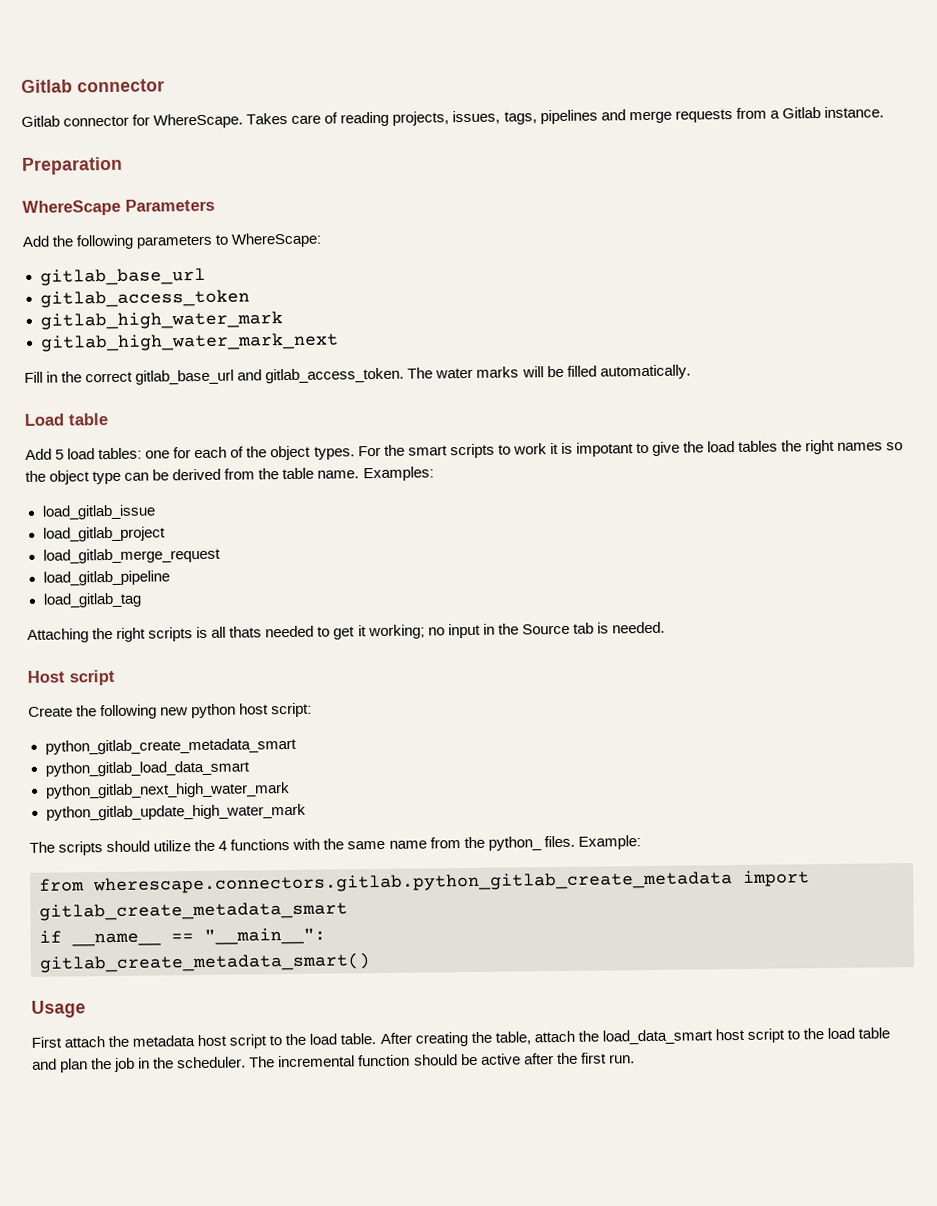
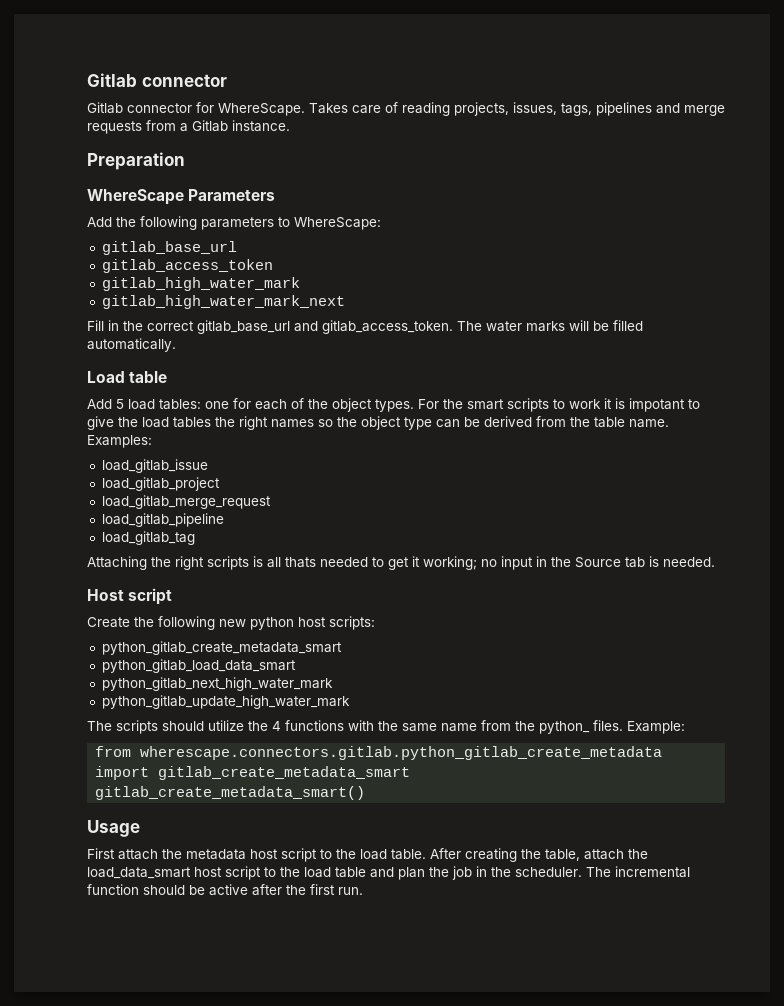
- Create the following new python host script:
+ Create the following new python host scripts:
- if __name__ == "__main__":

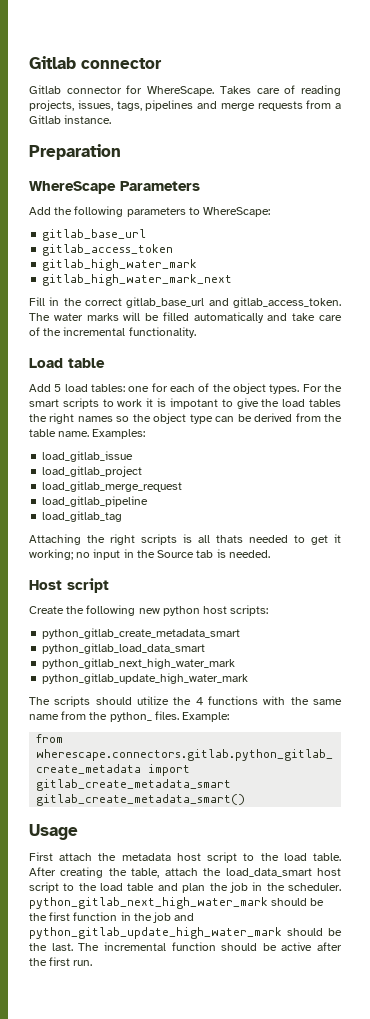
- The water marks will be filled automatically.
+ The water marks will be filled automatically and take care of the incremental functionality.
- After creating the table, attach the load_data_smart host script to the load table and plan the job in the scheduler.
+ After creating the table, attach the load_data_smart host script to the load table and plan the job in the scheduler. python_gitlab_next_high_water_mark should be the first function in the job and python_gitlab_update_high_water_mark should be the last.

